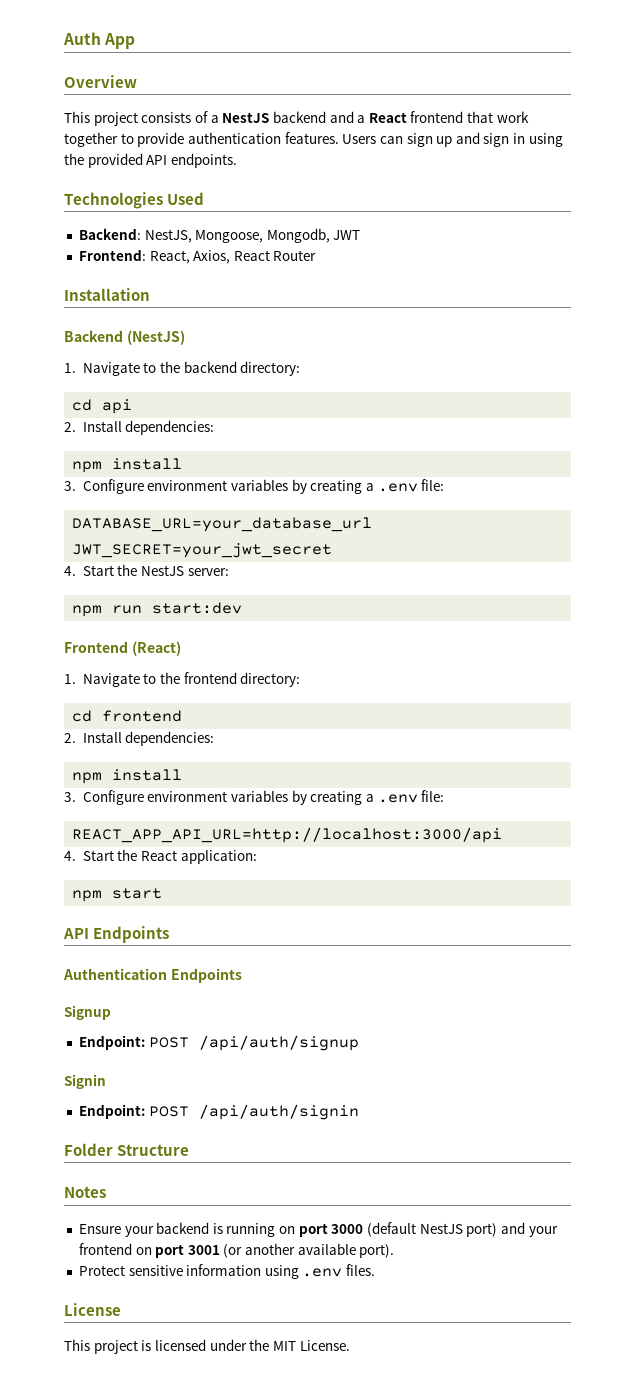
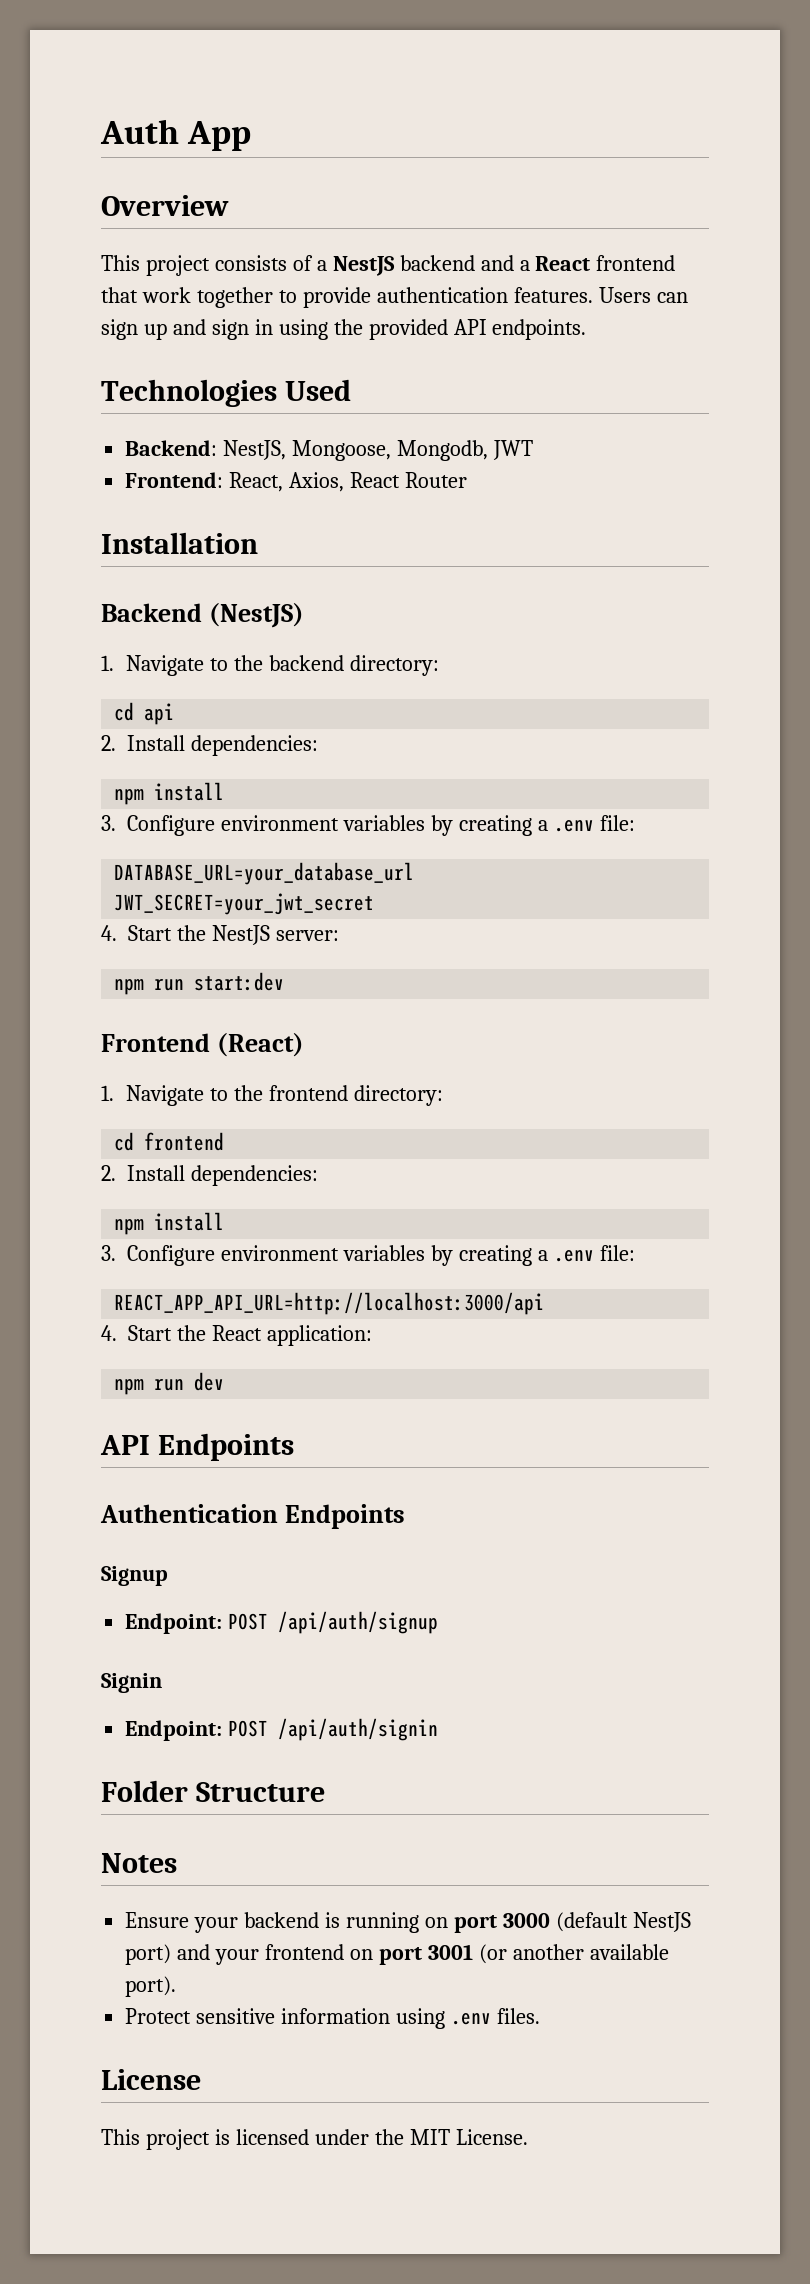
- npm start
+ npm run dev

